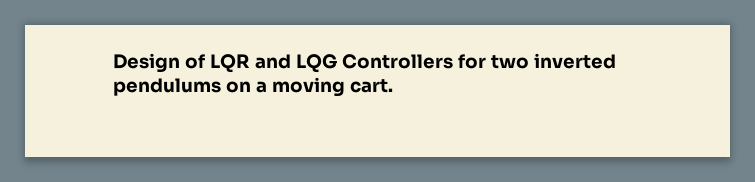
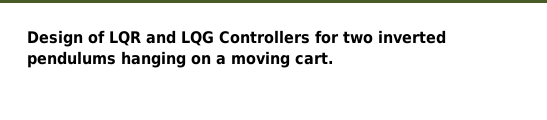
- Design of LQR and LQG Controllers for two inverted pendulums on a moving cart.
+ Design of LQR and LQG Controllers for two inverted pendulums hanging on a moving cart.

